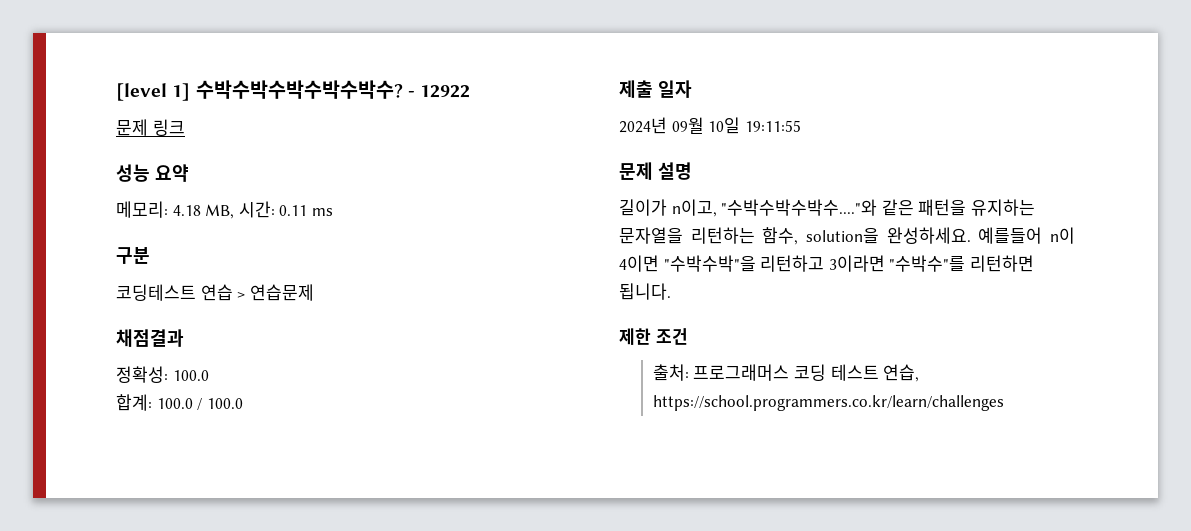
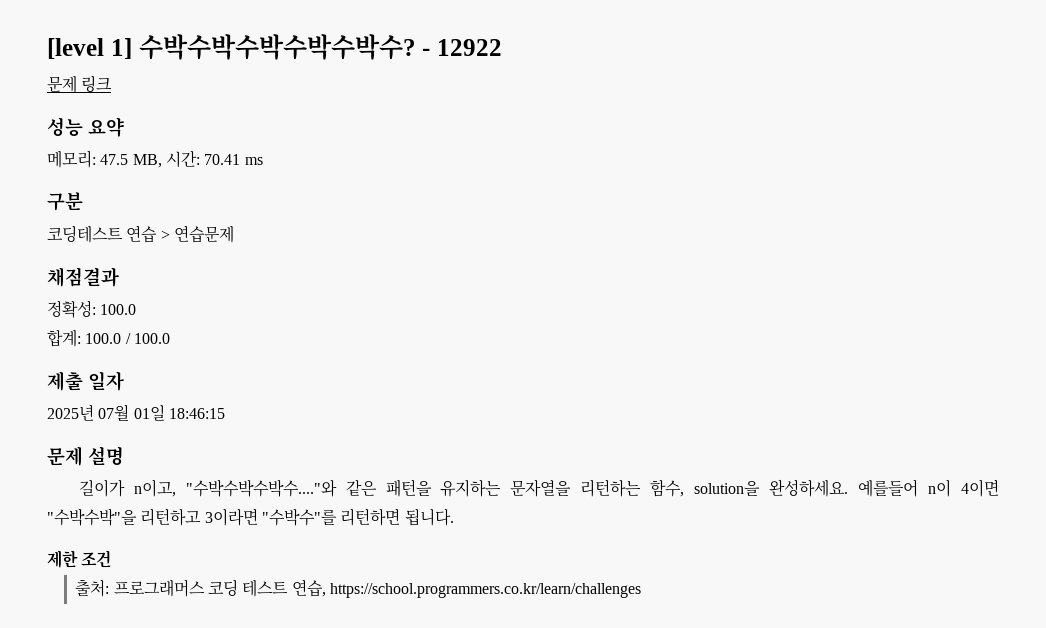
- 메모리: 4.18 MB, 시간: 0.11 ms
+ 메모리: 47.5 MB, 시간: 70.41 ms
- 2024년 09월 10일 19:11:55
+ 2025년 07월 01일 18:46:15

